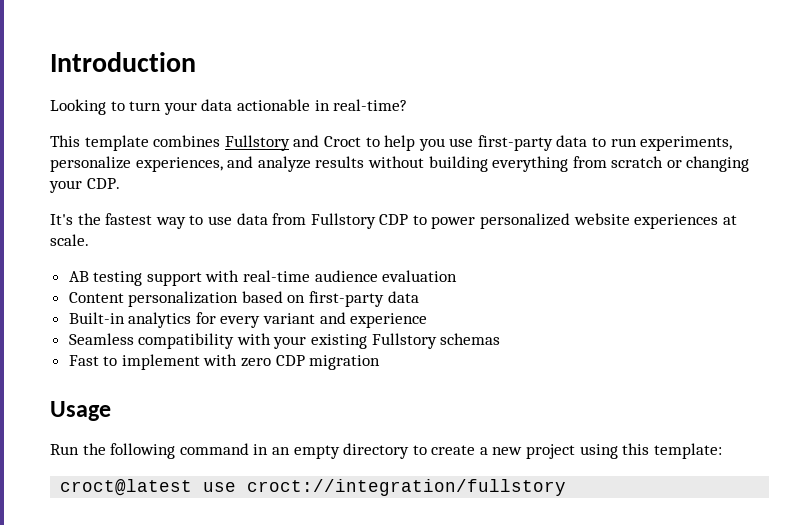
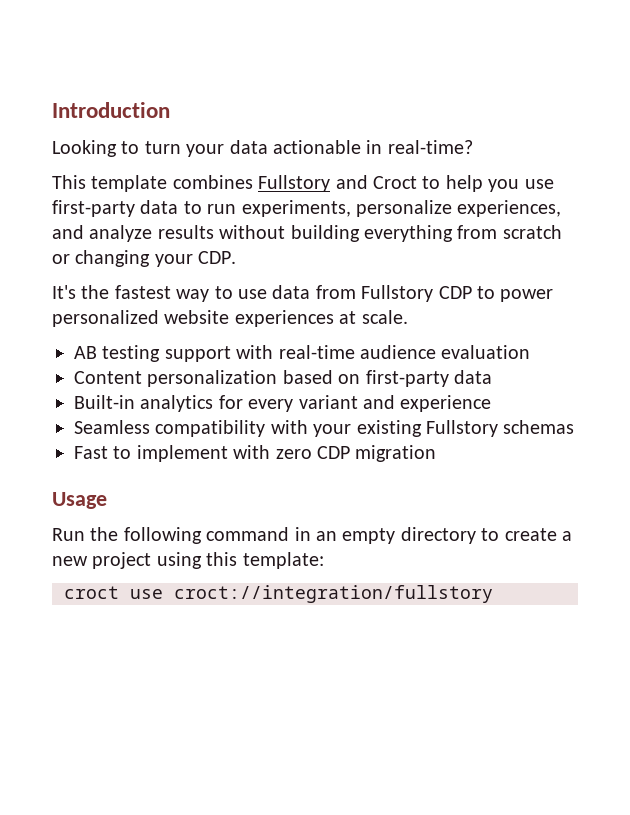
- croct@latest use croct://integration/fullstory
+ croct use croct://integration/fullstory

